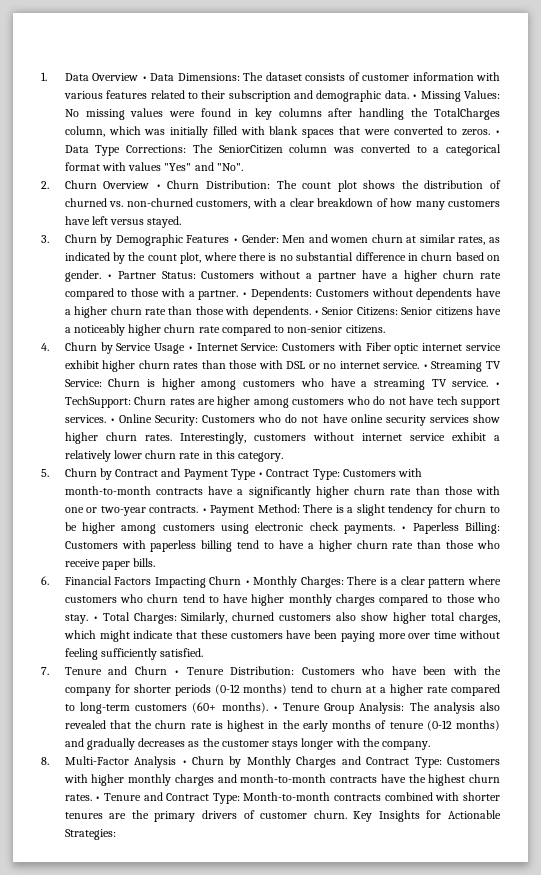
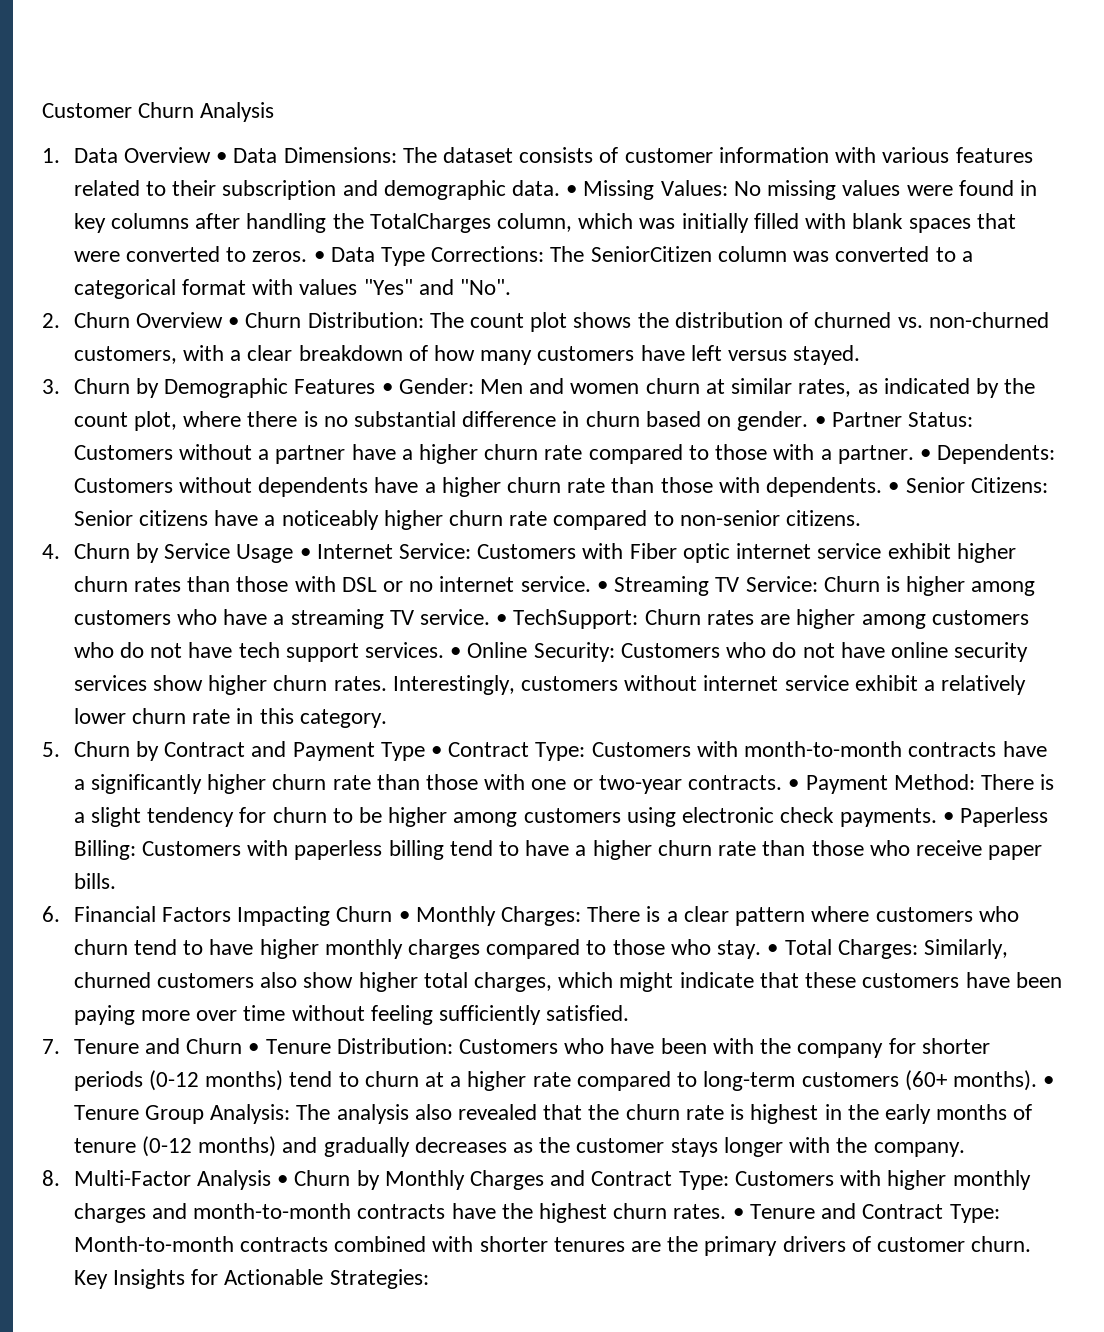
+ Customer Churn Analysis

